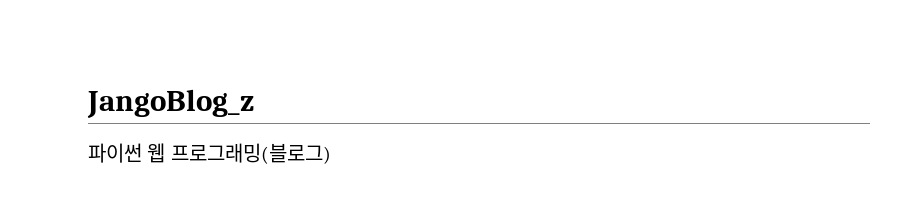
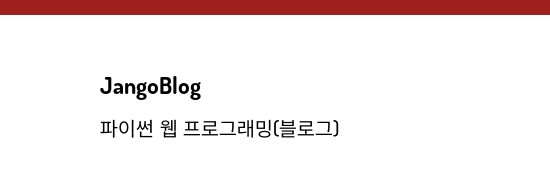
- JangoBlog_z
+ JangoBlog

